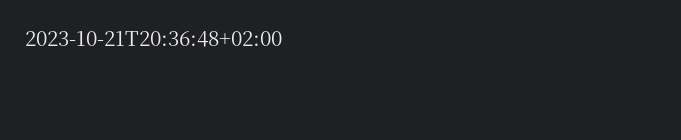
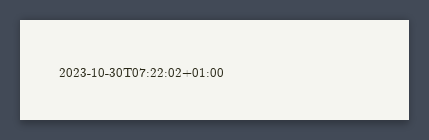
- 2023-10-21T20:36:48+02:00
+ 2023-10-30T07:22:02+01:00

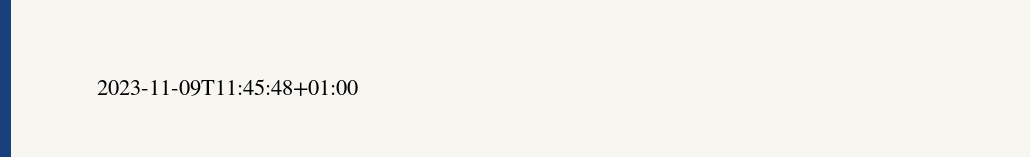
- 2023-10-30T07:22:02+01:00
+ 2023-11-09T11:45:48+01:00

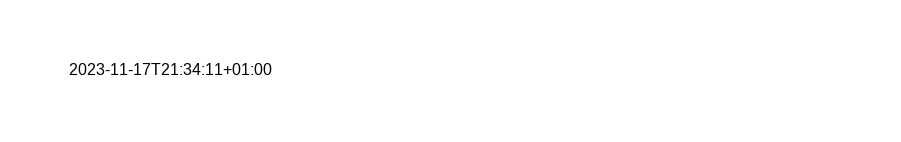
- 2023-11-09T11:45:48+01:00
+ 2023-11-17T21:34:11+01:00

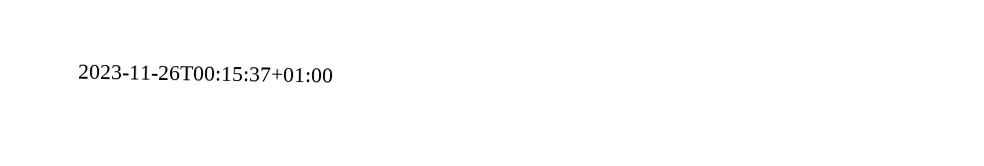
- 2023-11-17T21:34:11+01:00
+ 2023-11-26T00:15:37+01:00

